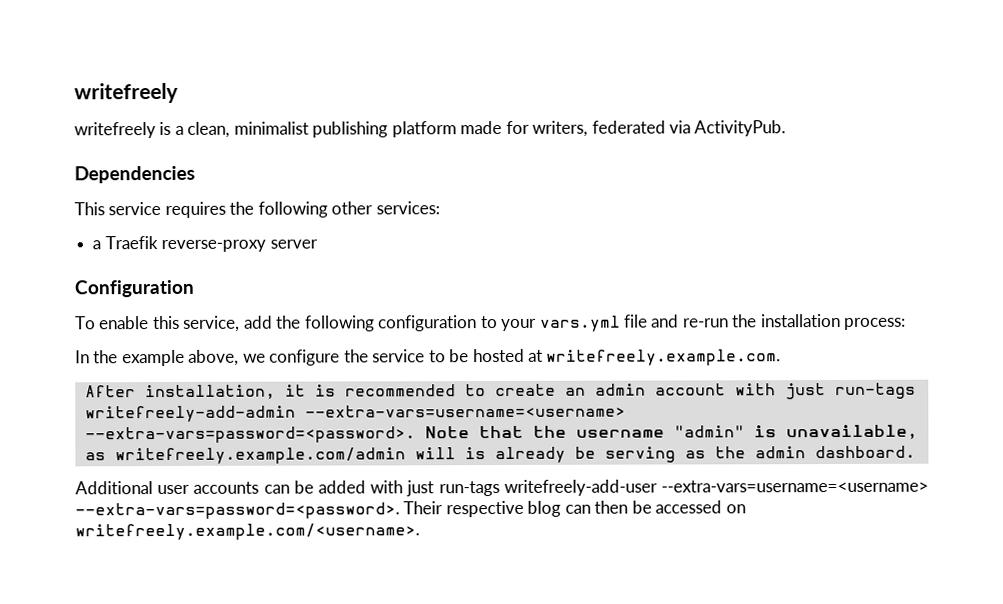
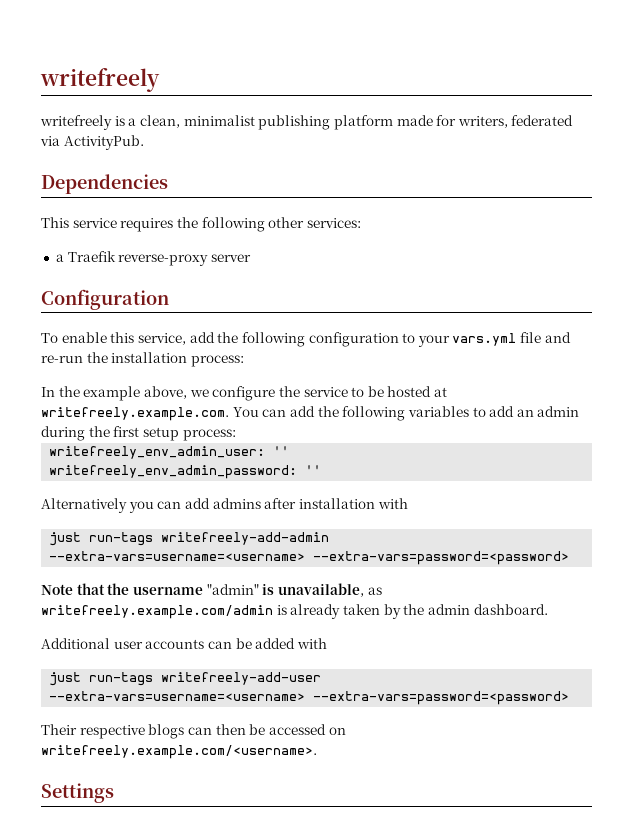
- In the example above, we configure the service to be hosted at writefreely.example.com.
- After installation, it is recommended to create an admin account with just run-tags writefreely-add-admin --extra-vars=username=<username> --extra-vars=password=<password>. Note that the username "admin" is unavailable, as writefreely.example.com/admin will is already be serving as the admin dashboard.
+ In the example above, we configure the service to be hosted at writefreely.example.com. You can add the following variables to add an admin during the first setup process:
+ writefreely_env_admin_user: ''
+ writefreely_env_admin_password: ''
+ Alternatively you can add admins after installation with
+ just run-tags writefreely-add-admin --extra-vars=username=<username> --extra-vars=password=<password>
+ Note that the username "admin" is unavailable, as writefreely.example.com/admin is already taken by the admin dashboard.
- Additional user accounts can be added with just run-tags writefreely-add-user --extra-vars=username=<username> --extra-vars=password=<password>. Their respective blog can then be accessed on writefreely.example.com/<username>.
+ Additional user accounts can be added with
+ just run-tags writefreely-add-user --extra-vars=username=<username> --extra-vars=password=<password>
+ Their respective blogs can then be accessed on writefreely.example.com/<username>.
+ Settings

